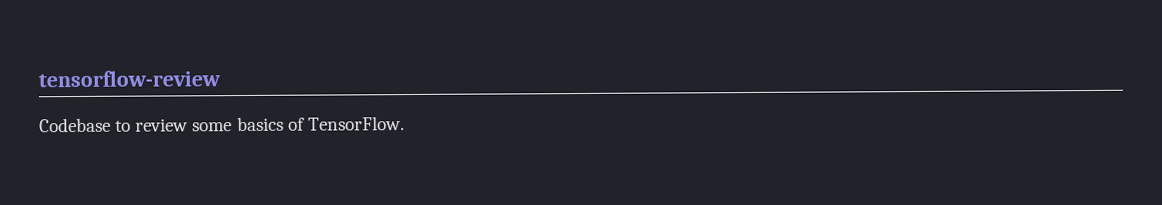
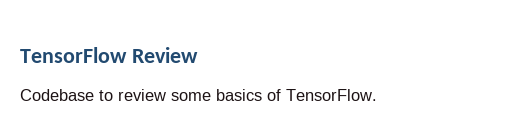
- tensorflow-review
+ TensorFlow Review

